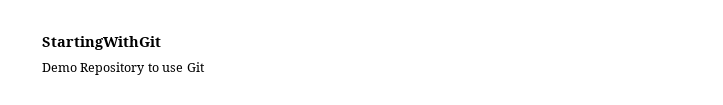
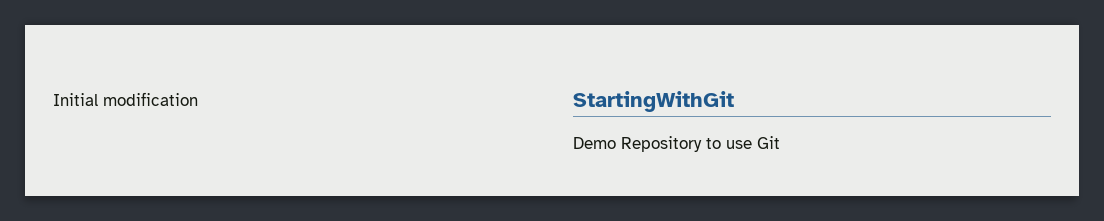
+ Initial modification

